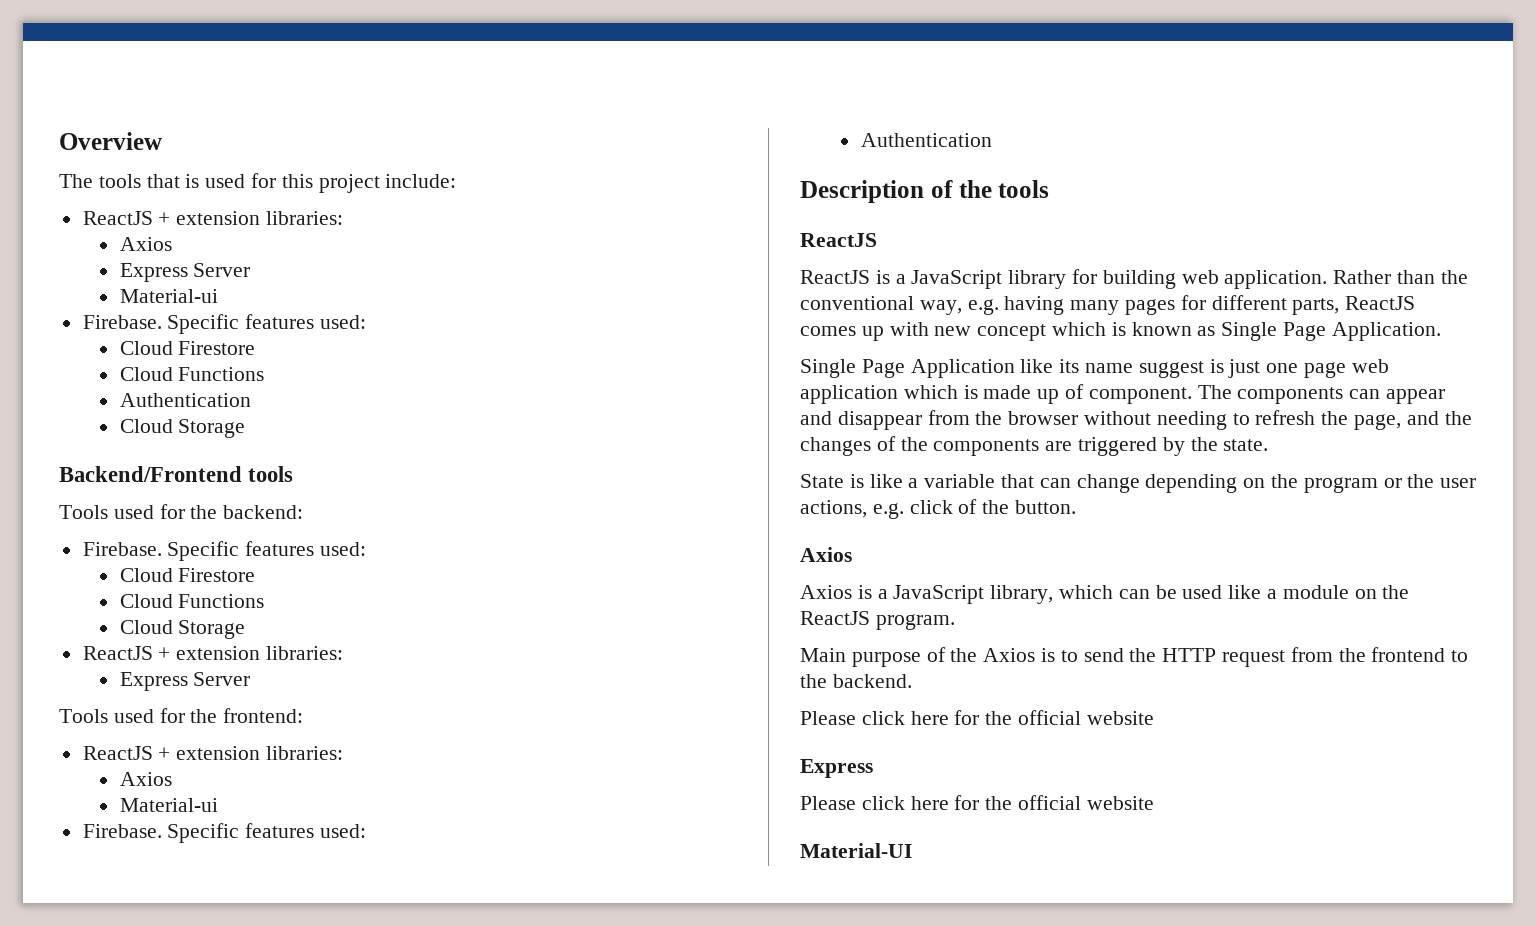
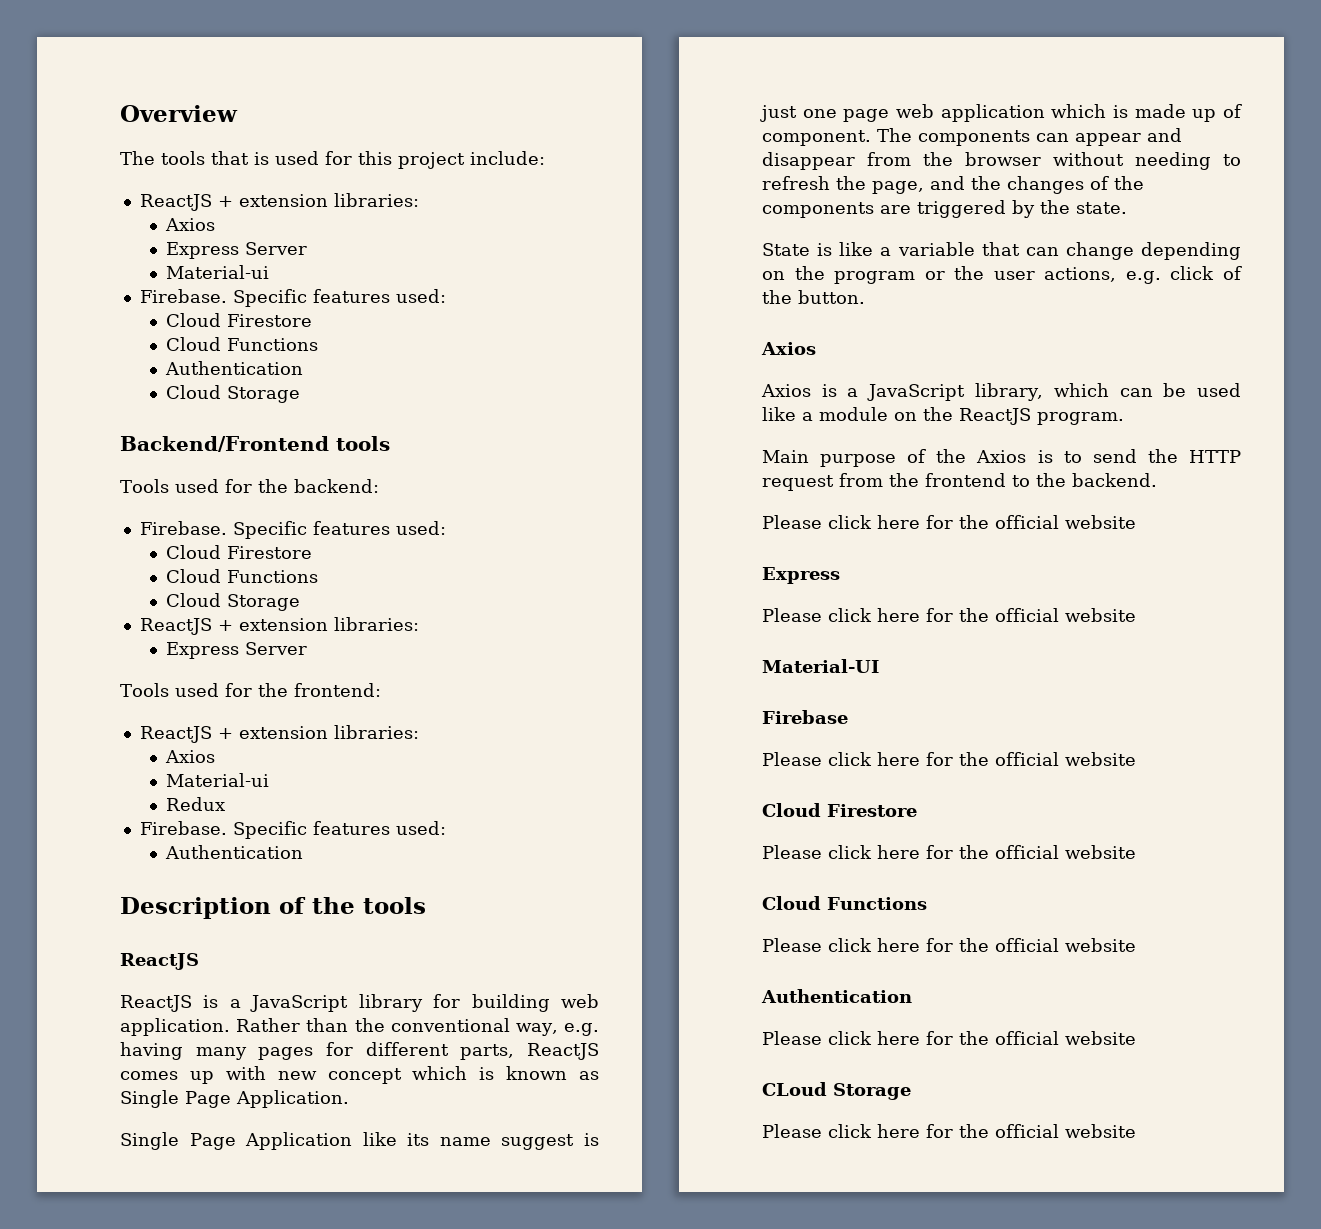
+ Redux
+ Firebase
+ Please click here for the official website
+ Cloud Firestore
+ Please click here for the official website
+ Cloud Functions
+ Please click here for the official website
+ Authentication
+ Please click here for the official website
+ CLoud Storage
+ Please click here for the official website

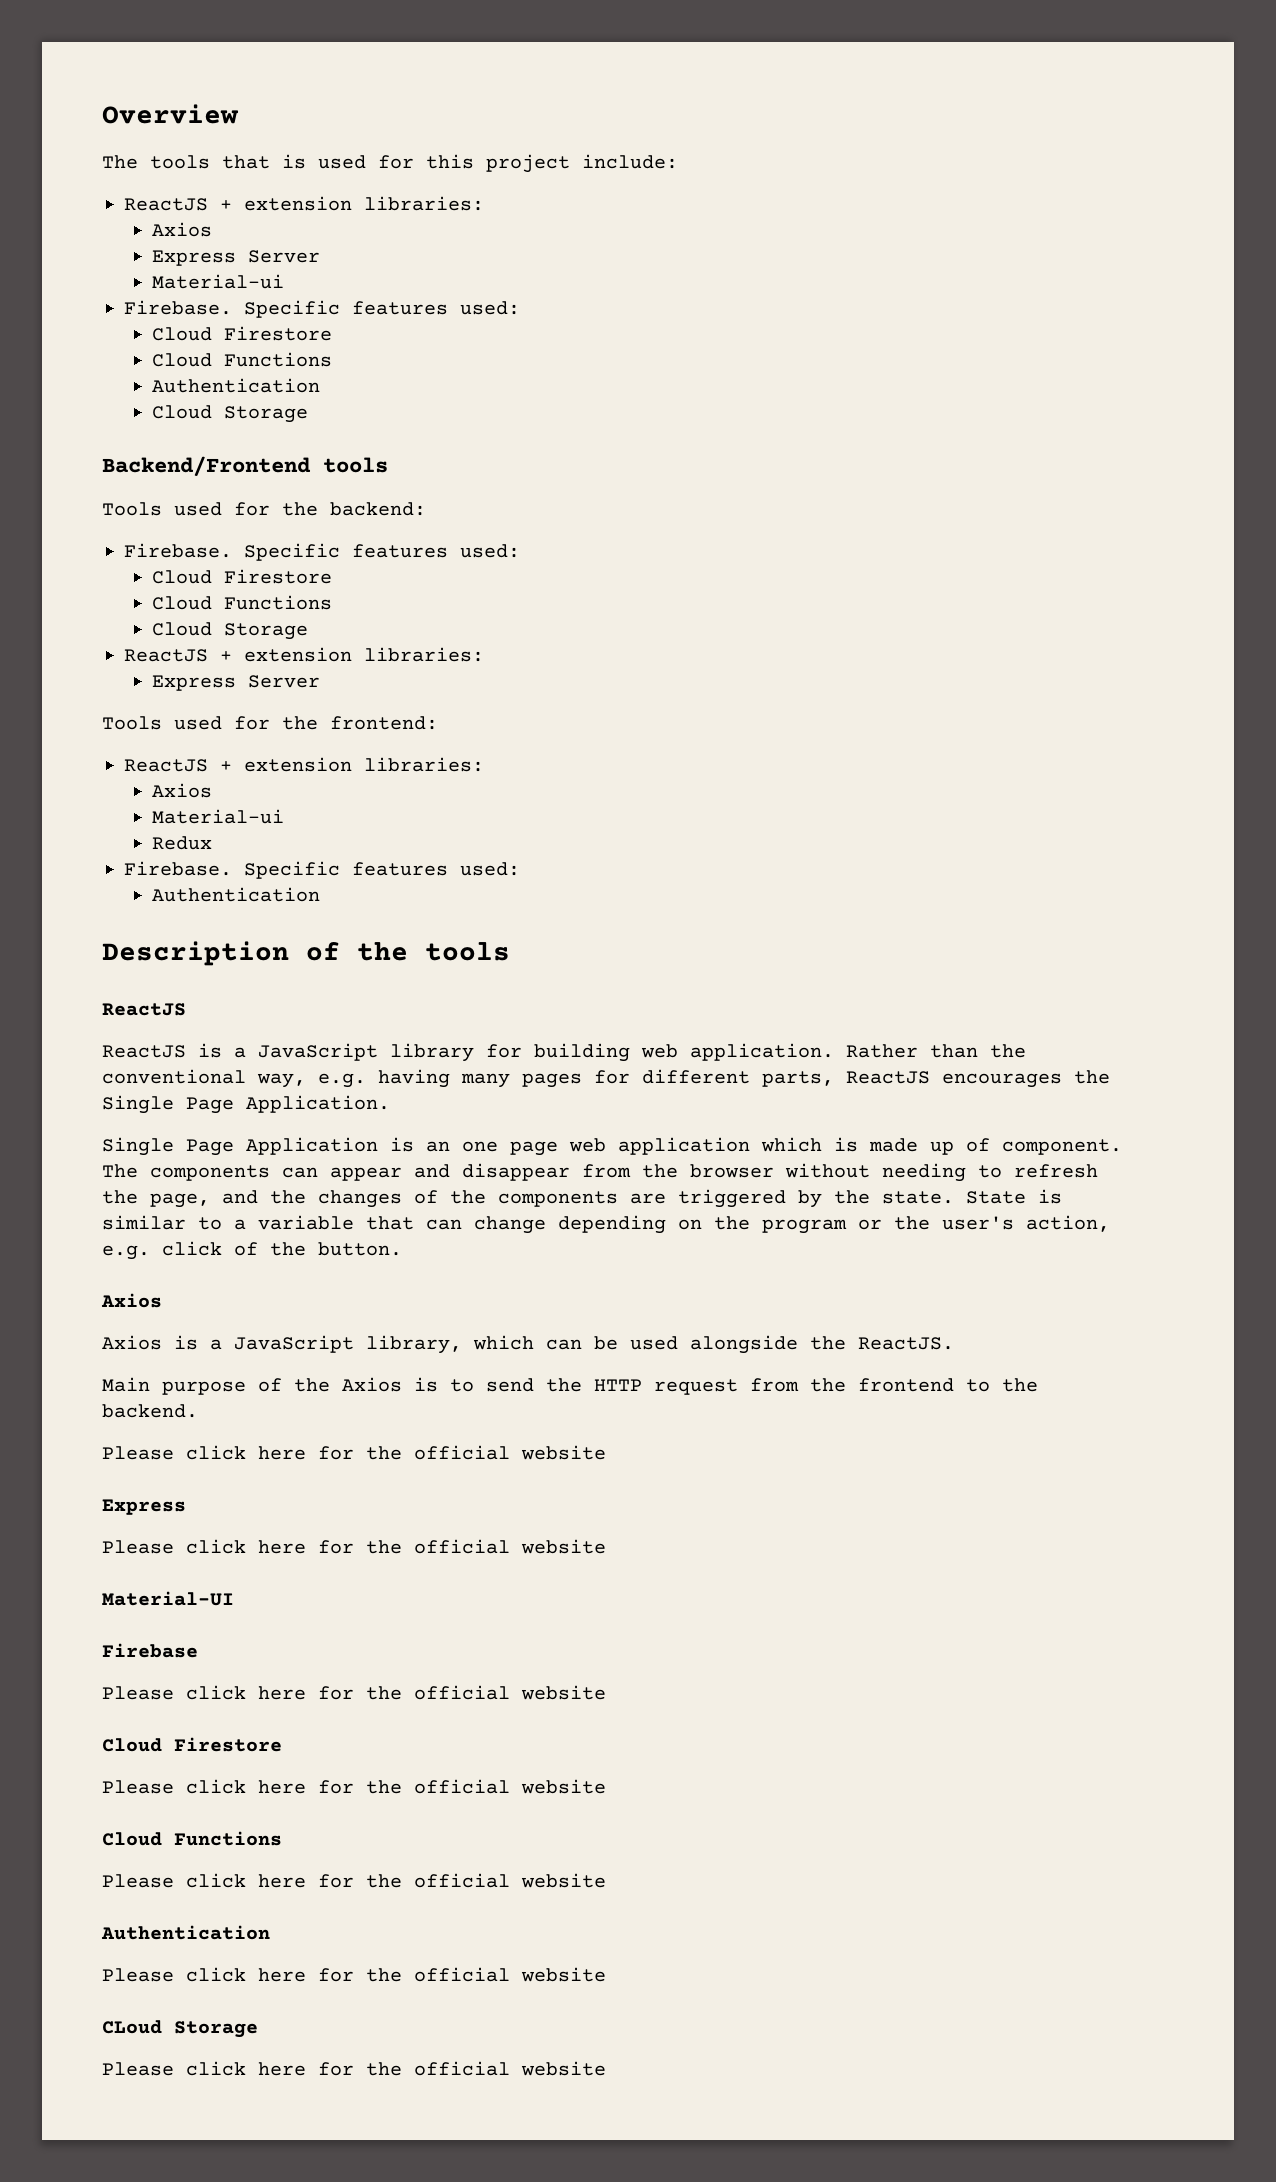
- Rather than the conventional way, e.g. having many pages for different parts, ReactJS comes up with new concept which is known as Single Page Application.
+ Rather than the conventional way, e.g. having many pages for different parts, ReactJS encourages the Single Page Application.
- Single Page Application like its name suggest is just one page web application which is made up of component.
+ Single Page Application is an one page web application which is made up of component.
- The components can appear and disappear from the browser without needing to refresh the page, and the changes of the components are triggered by the state.
- State is like a variable that can change depending on the program or the user actions, e.g. click of the button.
+ The components can appear and disappear from the browser without needing to refresh the page, and the changes of the components are triggered by the state. State is similar to a variable that can change depending on the program or the user's action, e.g. click of the button.
- Axios is a JavaScript library, which can be used like a module on the ReactJS program.
+ Axios is a JavaScript library, which can be used alongside the ReactJS.

